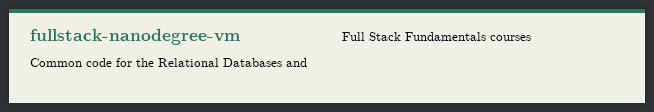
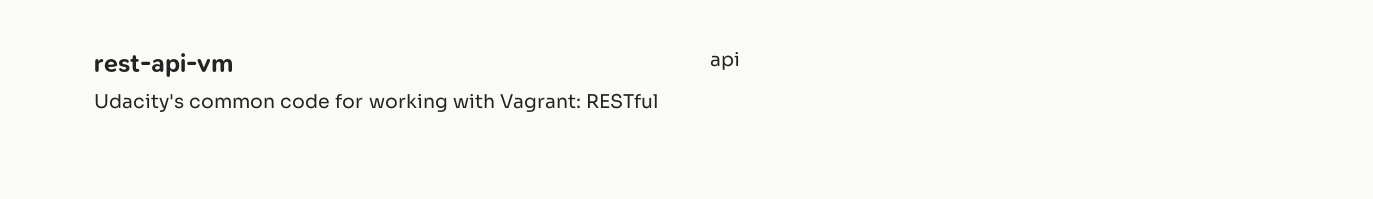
- fullstack-nanodegree-vm
- Common code for the Relational Databases and Full Stack Fundamentals courses
+ rest-api-vm
+ Udacity's common code for working with Vagrant: RESTful api

